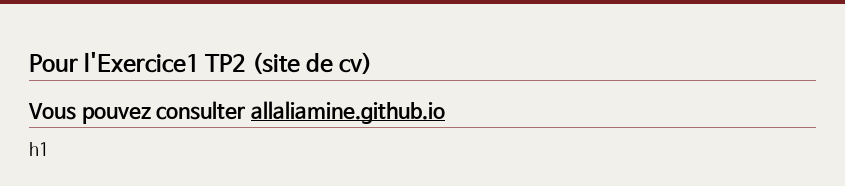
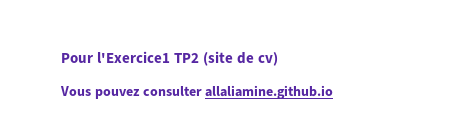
- h1

